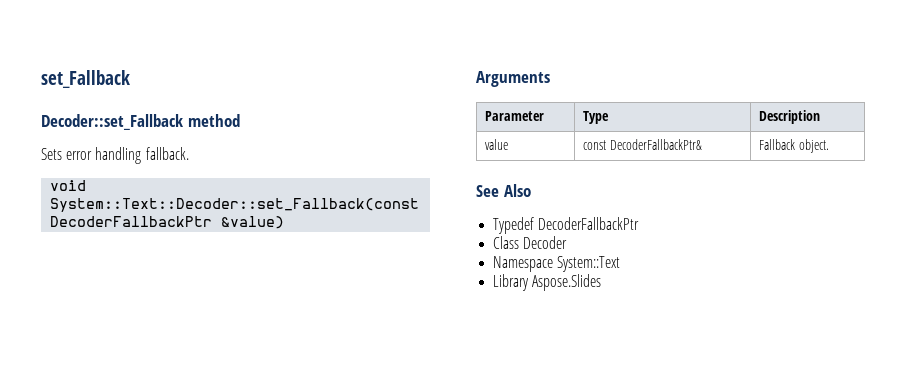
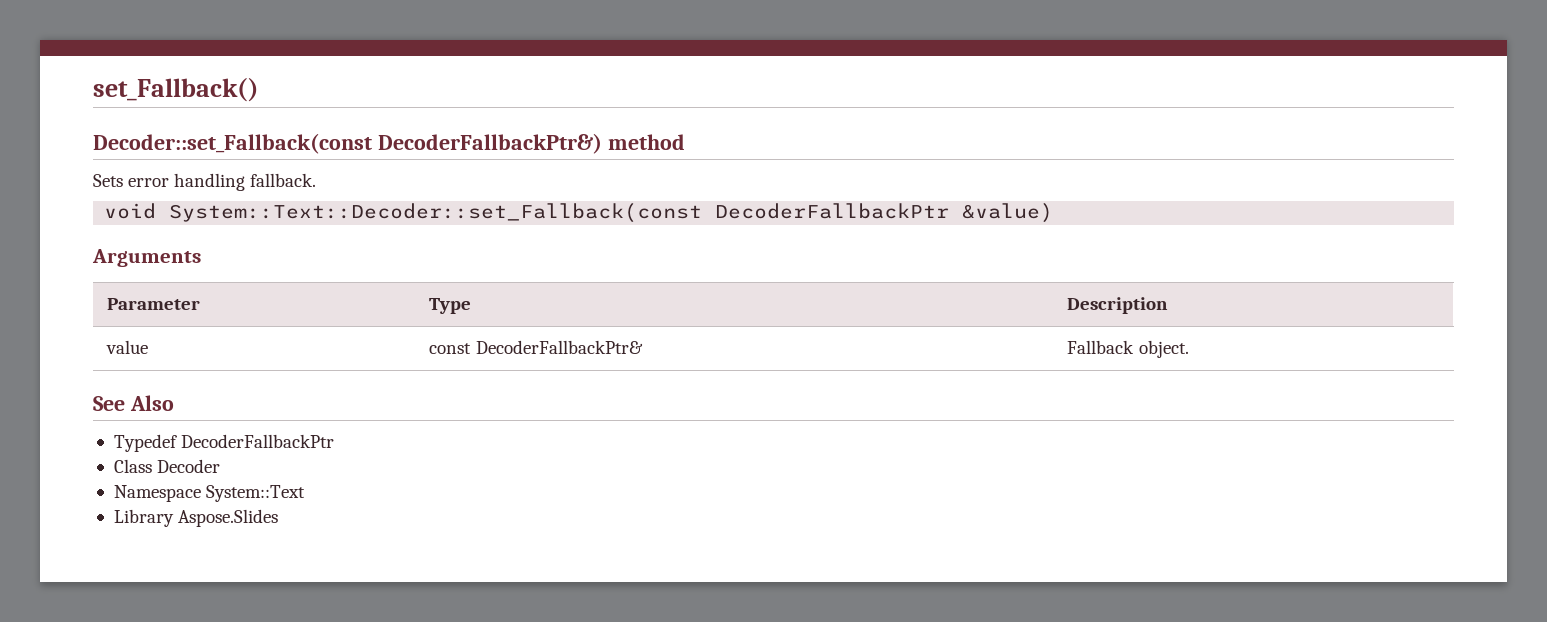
- set_Fallback
- Decoder::set_Fallback method
+ set_Fallback()
+ Decoder::set_Fallback(const DecoderFallbackPtr&) method

